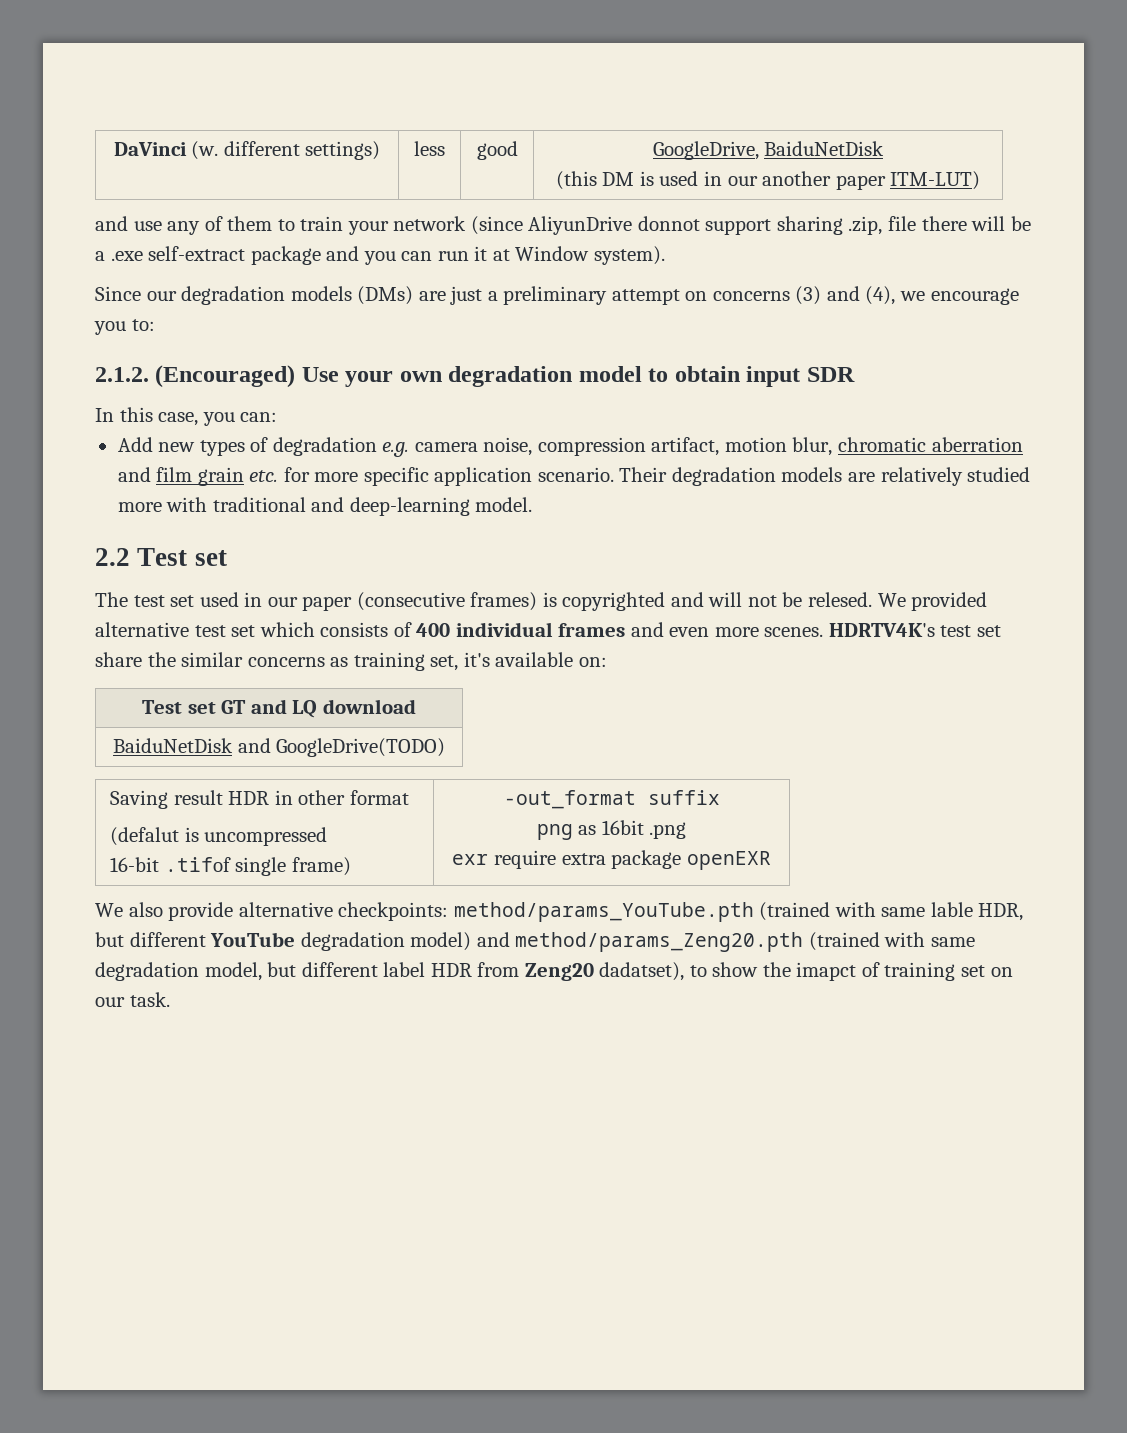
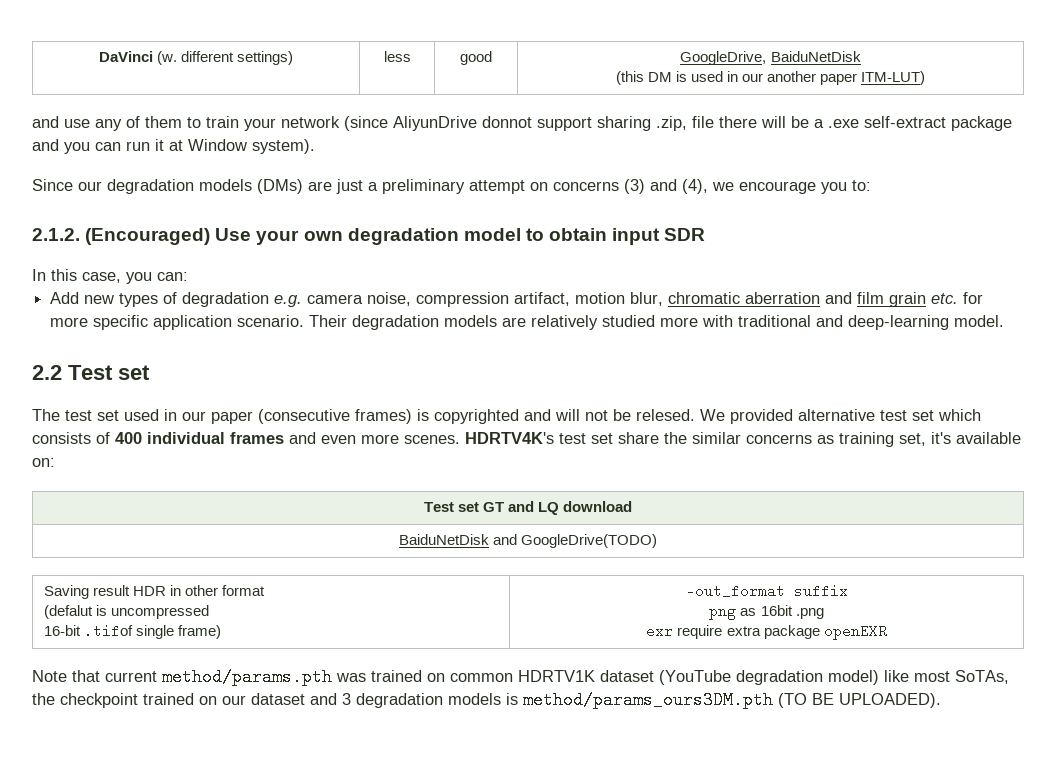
- We also provide alternative checkpoints: method/params_YouTube.pth (trained with same lable HDR, but different YouTube degradation model) and method/params_Zeng20.pth (trained with same degradation model, but different label HDR from Zeng20 dadatset), to show the imapct of training set on our task.
+ Note that current method/params.pth was trained on common HDRTV1K dataset (YouTube degradation model) like most SoTAs, the checkpoint trained on our dataset and 3 degradation models is method/params_ours3DM.pth (TO BE UPLOADED).

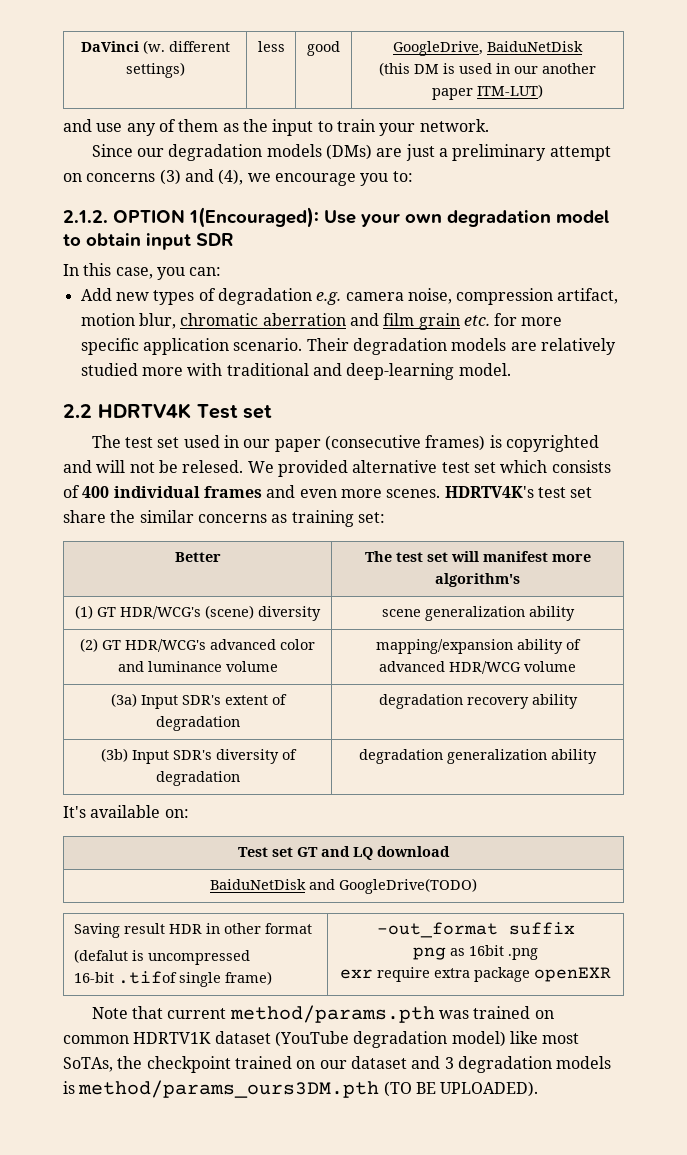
- and use any of them to train your network (since AliyunDrive donnot support sharing .zip, file there will be a .exe self-extract package and you can run it at Window system).
+ and use any of them as the input to train your network.
- 2.1.2. (Encouraged) Use your own degradation model to obtain input SDR
+ 2.1.2. OPTION 1(Encouraged): Use your own degradation model to obtain input SDR
- 2.2 Test set
+ 2.2 HDRTV4K Test set
- HDRTV4K's test set share the similar concerns as training set, it's available on:
+ HDRTV4K's test set share the similar concerns as training set:
+ Better | The test set will manifest more algorithm's
+ (1) GT HDR/WCG's (scene) diversity | scene generalization ability
+ (2) GT HDR/WCG's advanced color and luminance volume | mapping/expansion ability of advanced HDR/WCG volume
+ (3a) Input SDR's extent of degradation | degradation recovery ability
+ (3b) Input SDR's diversity of degradation | degradation generalization ability
+ It's available on:

